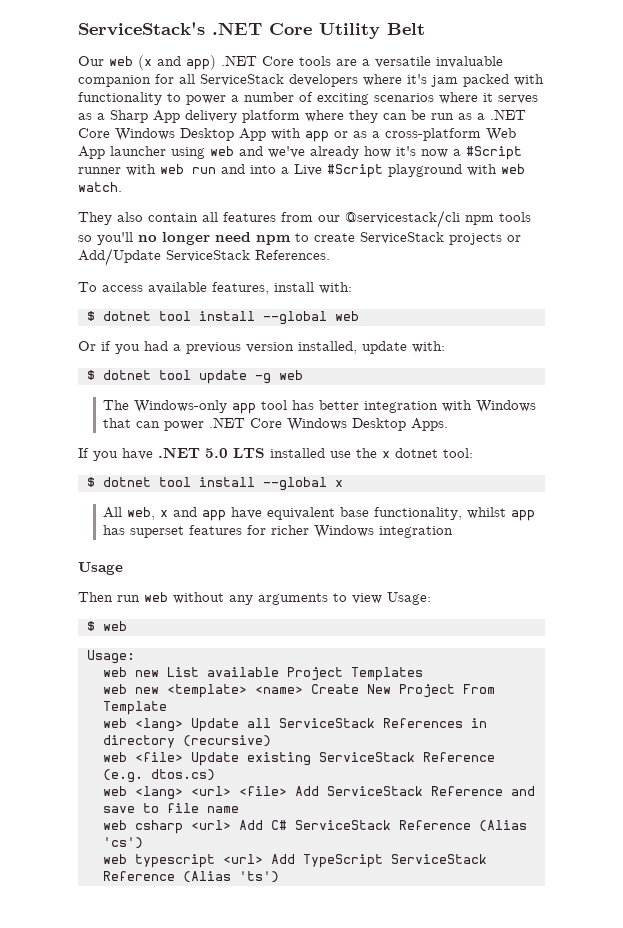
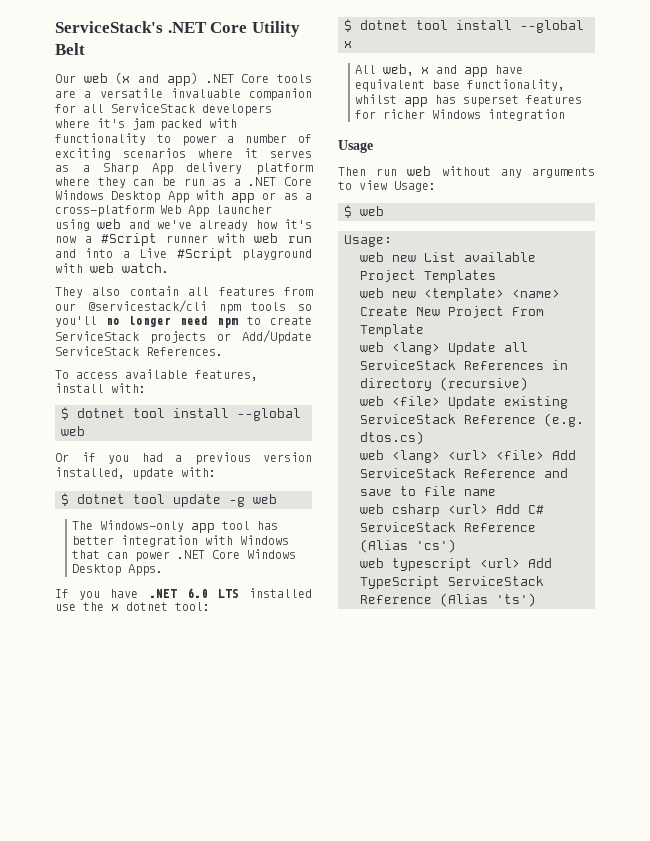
- If you have .NET 5.0 LTS installed use the x dotnet tool:
+ If you have .NET 6.0 LTS installed use the x dotnet tool:

